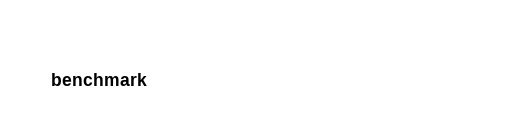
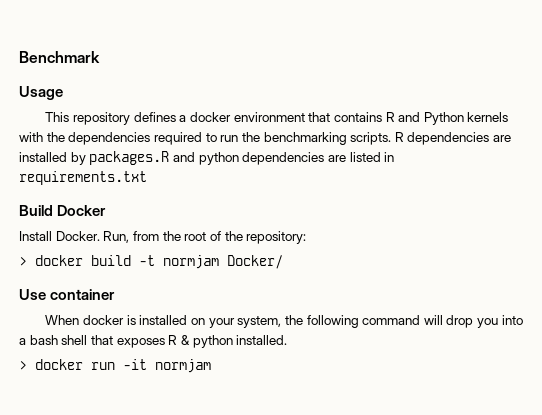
- benchmark
+ Benchmark
+ Usage
+ This repository defines a docker environment that contains R and Python kernels with the dependencies required to run the benchmarking scripts. R dependencies are installed by packages.R and python dependencies are listed in requirements.txt
+ Build Docker
+ Install Docker. Run, from the root of the repository:
+ > docker build -t normjam Docker/
+ Use container
+ When docker is installed on your system, the following command will drop you into a bash shell that exposes R & python installed.
+ > docker run -it normjam

